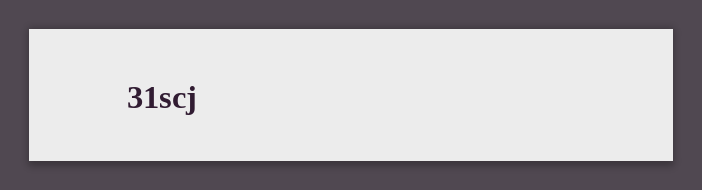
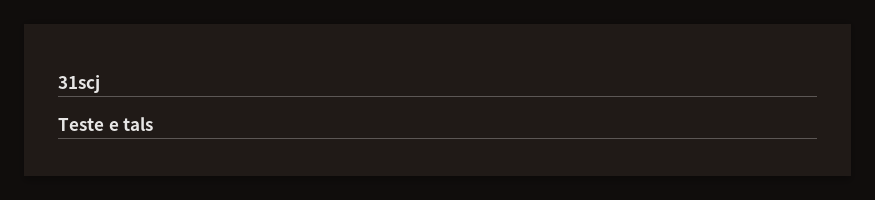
+ Teste e tals

